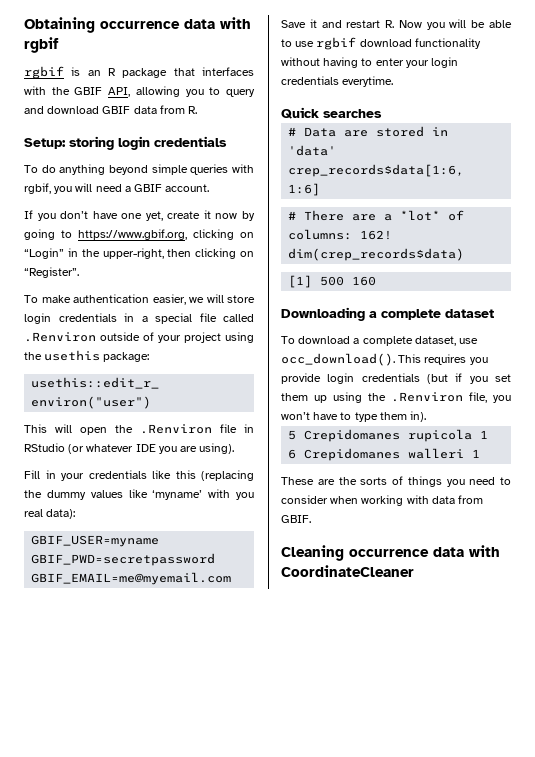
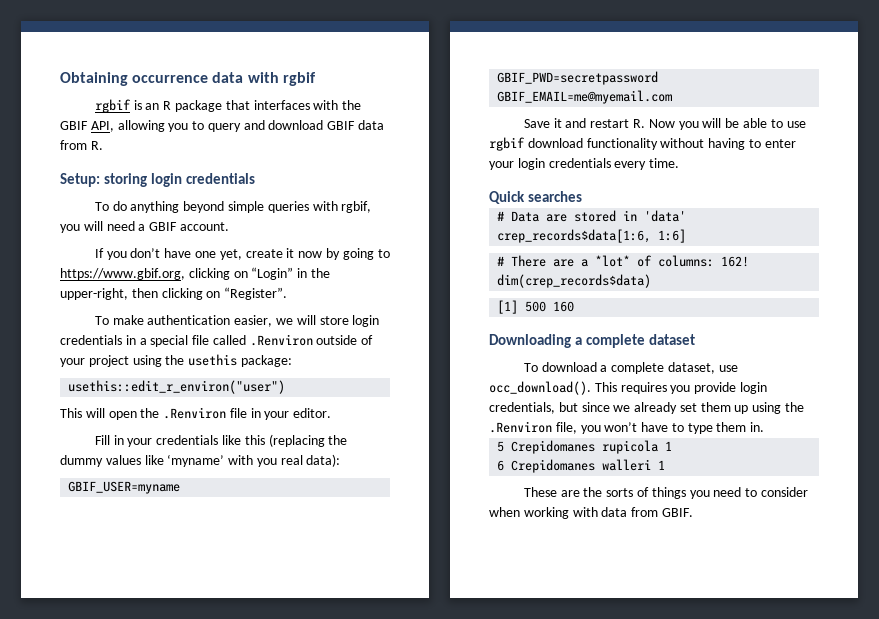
- This will open the .Renviron file in RStudio (or whatever IDE you are using).
+ This will open the .Renviron file in your editor.
- Save it and restart R. Now you will be able to use rgbif download functionality without having to enter your login credentials everytime.
+ Save it and restart R. Now you will be able to use rgbif download functionality without having to enter your login credentials every time.
- This requires you provide login credentials (but if you set them up using the .Renviron file, you won’t have to type them in).
+ This requires you provide login credentials, but since we already set them up using the .Renviron file, you won’t have to type them in.
- Cleaning occurrence data with CoordinateCleaner

